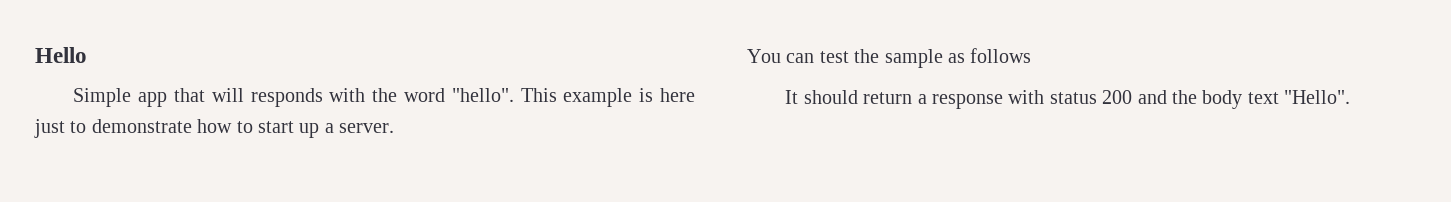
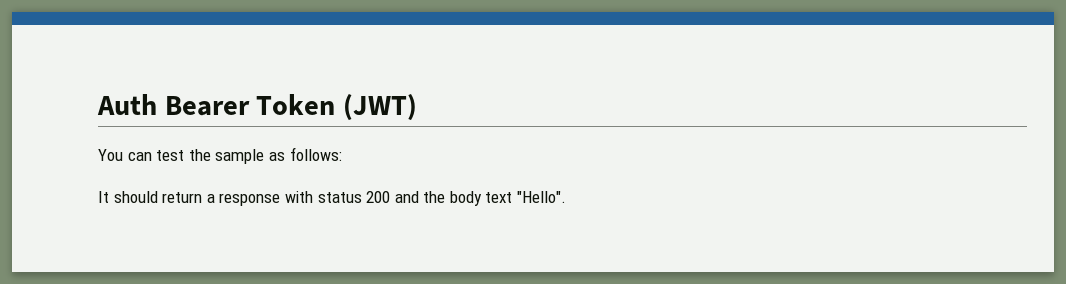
- Hello
- Simple app that will responds with the word "hello". This example is here just to demonstrate how to start up a server.
+ Auth Bearer Token (JWT)
- You can test the sample as follows
+ You can test the sample as follows:

